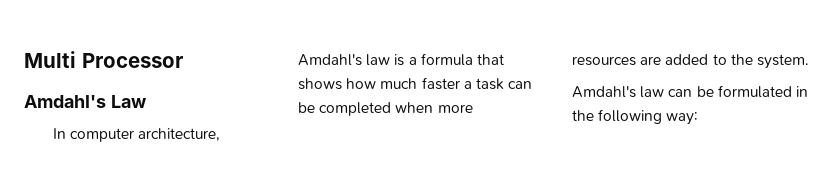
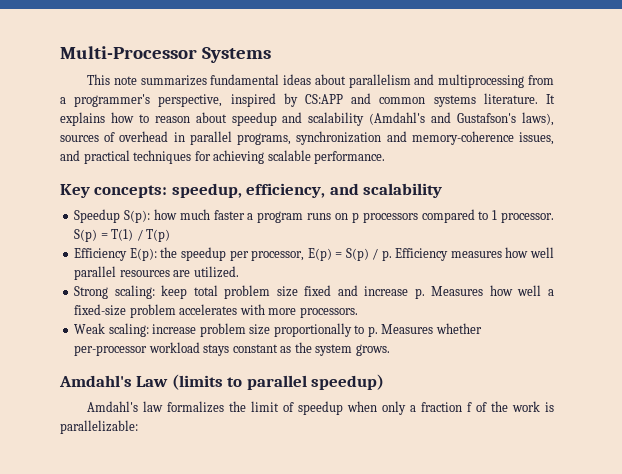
- Multi Processor
- Amdahl's Law
- In computer architecture, Amdahl's law is a formula that shows how much faster a task can be completed when more resources are added to the system.
- Amdahl's law can be formulated in the following way:
+ Multi-Processor Systems
+ This note summarizes fundamental ideas about parallelism and multiprocessing from a programmer's perspective, inspired by CS:APP and common systems literature. It explains how to reason about speedup and scalability (Amdahl's and Gustafson's laws), sources of overhead in parallel programs, synchronization and memory-coherence issues, and practical techniques for achieving scalable performance.
+ Key concepts: speedup, efficiency, and scalability
+ Speedup S(p): how much faster a program runs on p processors compared to 1 processor. S(p) = T(1) / T(p)
+ Efficiency E(p): the speedup per processor, E(p) = S(p) / p. Efficiency measures how well parallel resources are utilized.
+ Strong scaling: keep total problem size fixed and increase p. Measures how well a fixed-size problem accelerates with more processors.
+ Weak scaling: increase problem size proportionally to p. Measures whether per-processor workload stays constant as the system grows.
+ Amdahl's Law (limits to parallel speedup)
+ Amdahl's law formalizes the limit of speedup when only a fraction f of the work is parallelizable:

